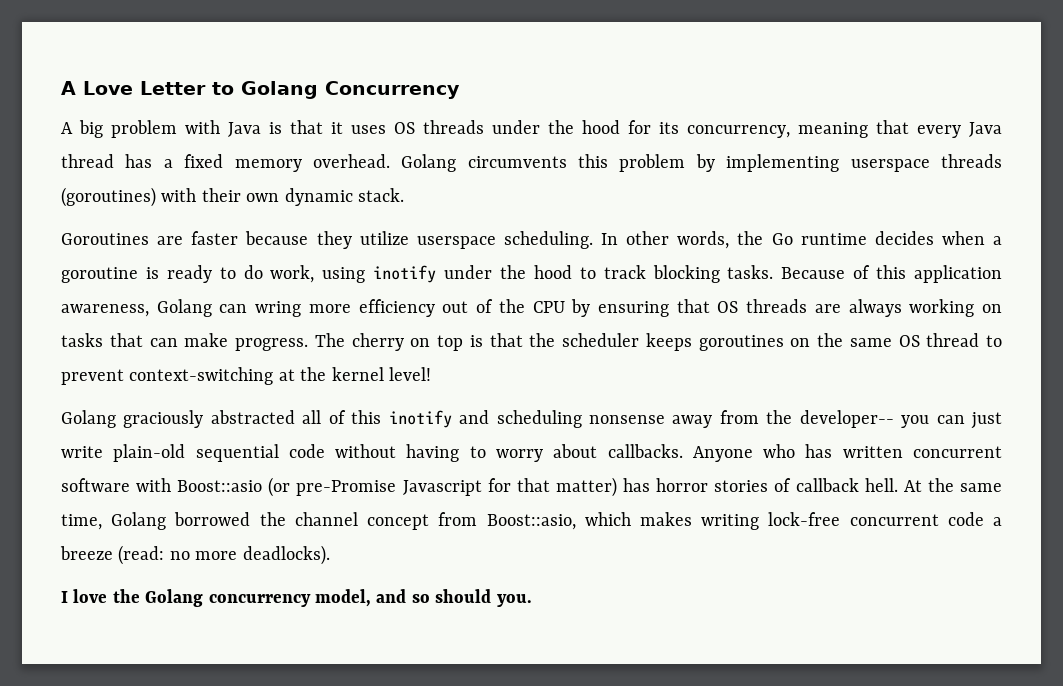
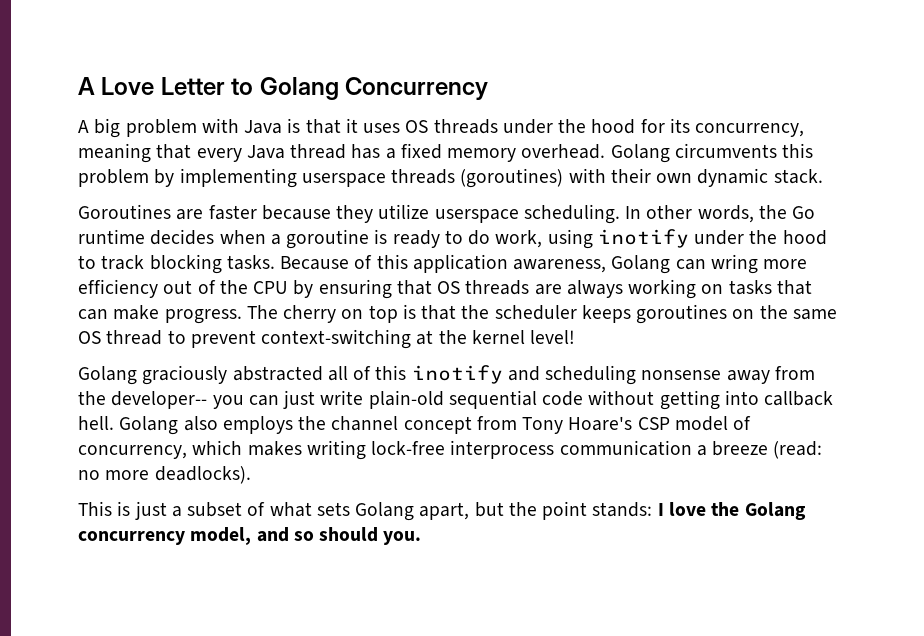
- Golang graciously abstracted all of this inotify and scheduling nonsense away from the developer-- you can just write plain-old sequential code without having to worry about callbacks. Anyone who has written concurrent software with Boost::asio (or pre-Promise Javascript for that matter) has horror stories of callback hell. At the same time, Golang borrowed the channel concept from Boost::asio, which makes writing lock-free concurrent code a breeze (read: no more deadlocks).
+ Golang graciously abstracted all of this inotify and scheduling nonsense away from the developer-- you can just write plain-old sequential code without getting into callback hell. Golang also employs the channel concept from Tony Hoare's CSP model of concurrency, which makes writing lock-free interprocess communication a breeze (read: no more deadlocks).
- I love the Golang concurrency model, and so should you.
+ This is just a subset of what sets Golang apart, but the point stands: I love the Golang concurrency model, and so should you.

